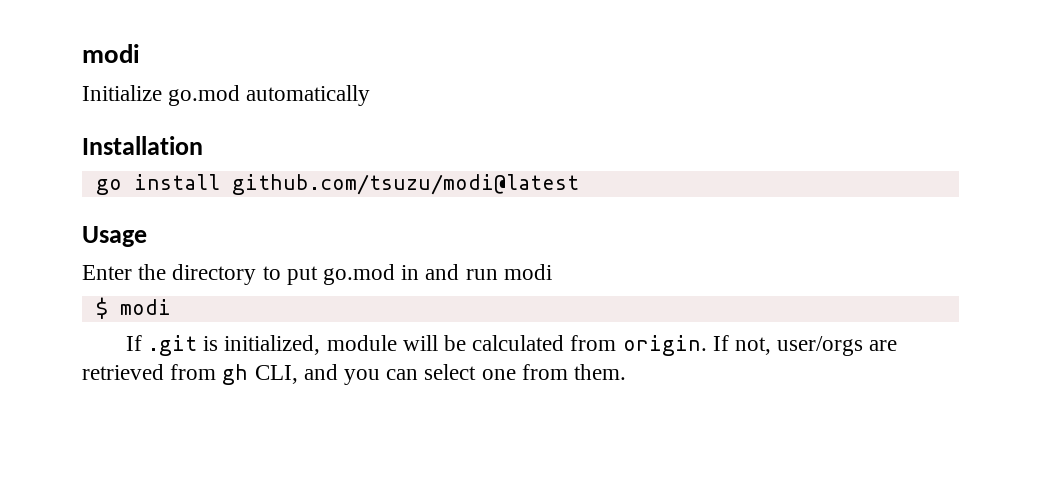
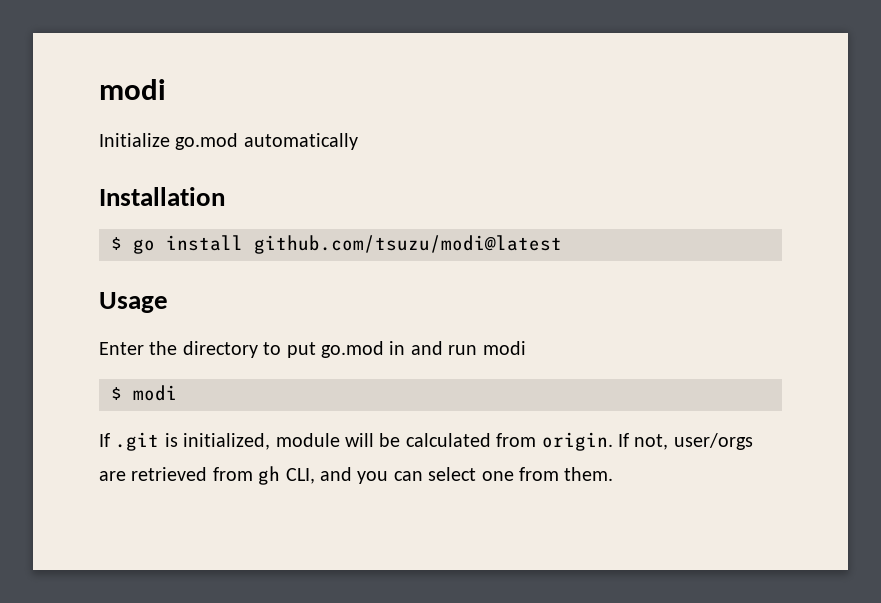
- go install github.com/tsuzu/modi@latest
+ $ go install github.com/tsuzu/modi@latest

